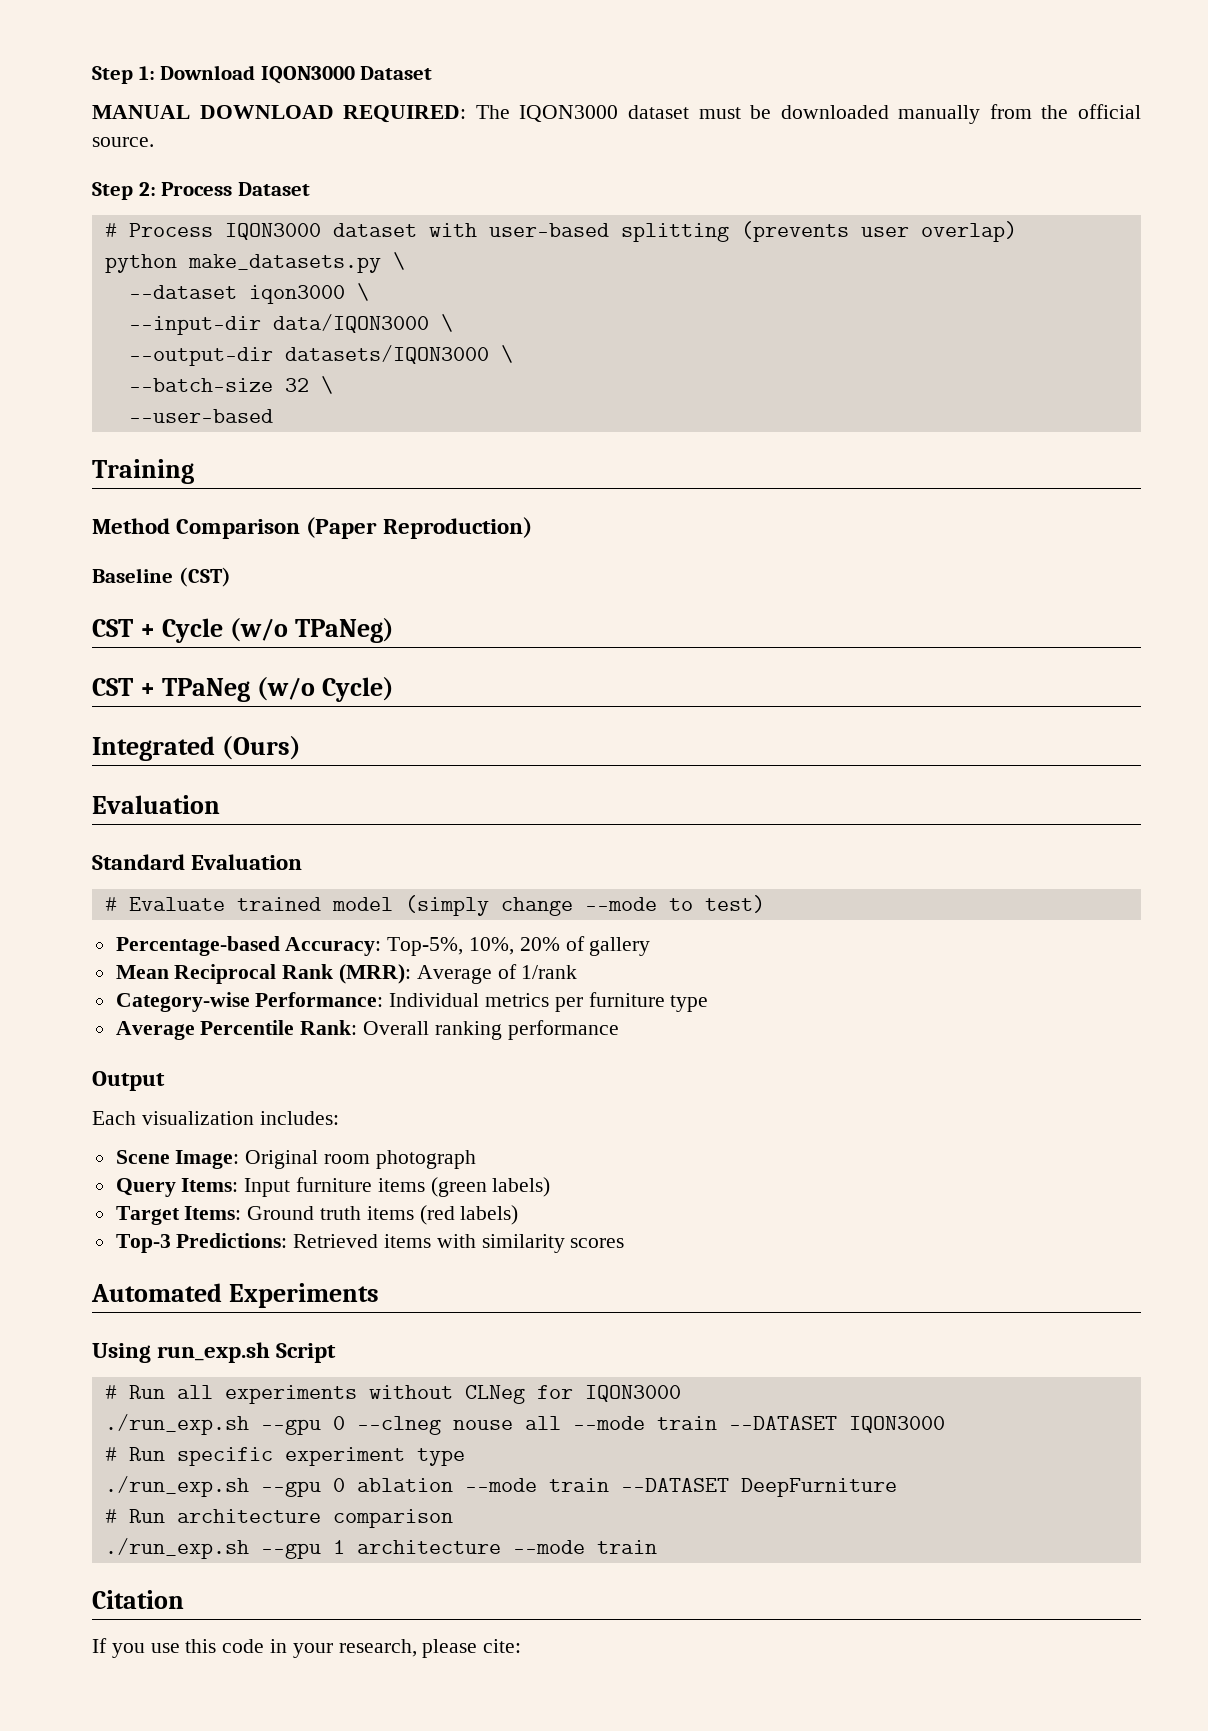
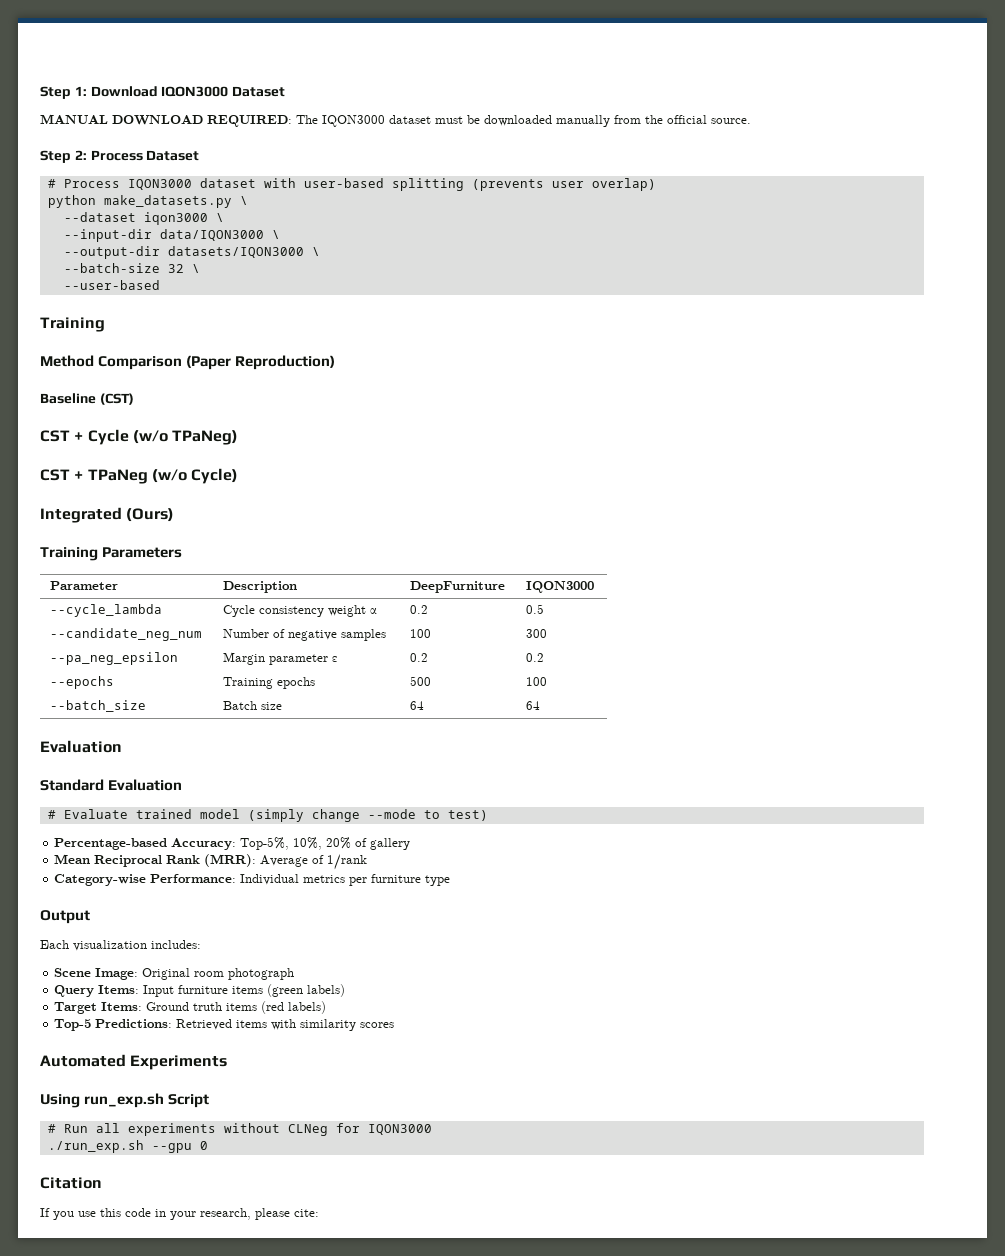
+ Training Parameters
+ Parameter | Description | DeepFurniture | IQON3000
+ --cycle_lambda | Cycle consistency weight α | 0.2 | 0.5
+ --candidate_neg_num | Number of negative samples | 100 | 300
+ --pa_neg_epsilon | Margin parameter ε | 0.2 | 0.2
+ --epochs | Training epochs | 500 | 100
+ --batch_size | Batch size | 64 | 64
- Average Percentile Rank: Overall ranking performance
- Top-3 Predictions: Retrieved items with similarity scores
+ Top-5 Predictions: Retrieved items with similarity scores
- ./run_exp.sh --gpu 0 --clneg nouse all --mode train --DATASET IQON3000
- # Run specific experiment type
- ./run_exp.sh --gpu 0 ablation --mode train --DATASET DeepFurniture
- # Run architecture comparison
- ./run_exp.sh --gpu 1 architecture --mode train
+ ./run_exp.sh --gpu 0

